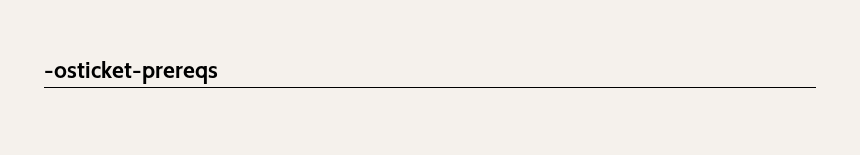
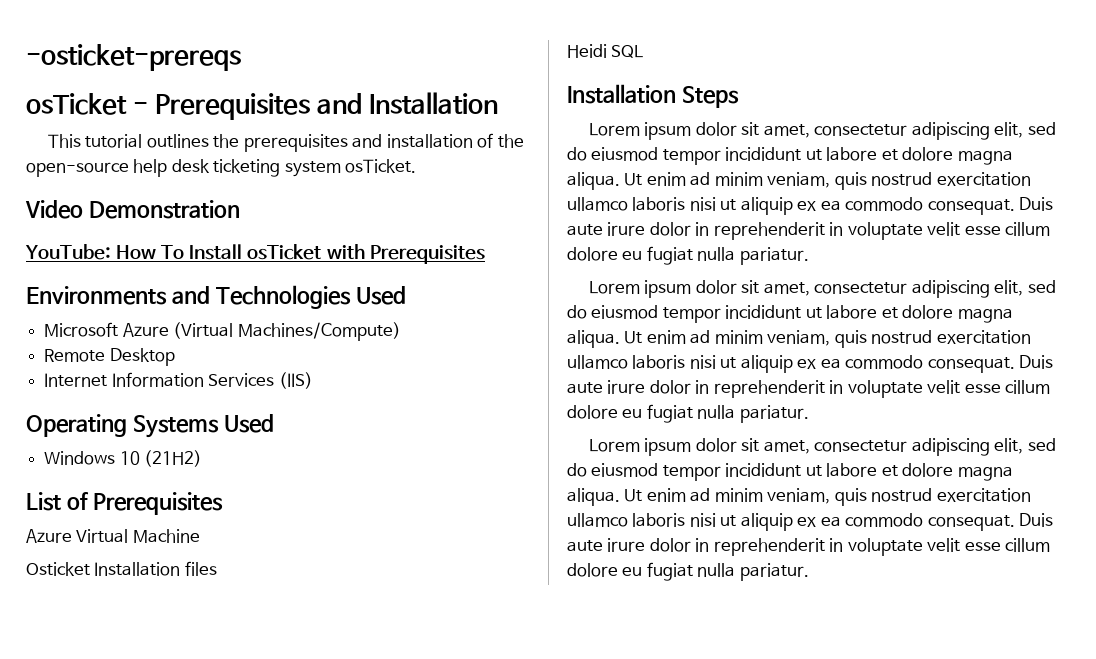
+ osTicket - Prerequisites and Installation
+ This tutorial outlines the prerequisites and installation of the open-source help desk ticketing system osTicket.
+ Video Demonstration
+ YouTube: How To Install osTicket with Prerequisites
+ Environments and Technologies Used
+ Microsoft Azure (Virtual Machines/Compute)
+ Remote Desktop
+ Internet Information Services (IIS)
+ Operating Systems Used
+ Windows 10 (21H2)
+ List of Prerequisites
+ Azure Virtual Machine
+ Osticket Installation files
+ Heidi SQL
+ Installation Steps
+ Lorem ipsum dolor sit amet, consectetur adipiscing elit, sed do eiusmod tempor incididunt ut labore et dolore magna aliqua. Ut enim ad minim veniam, quis nostrud exercitation ullamco laboris nisi ut aliquip ex ea commodo consequat. Duis aute irure dolor in reprehenderit in voluptate velit esse cillum dolore eu fugiat nulla pariatur.
+ Lorem ipsum dolor sit amet, consectetur adipiscing elit, sed do eiusmod tempor incididunt ut labore et dolore magna aliqua. Ut enim ad minim veniam, quis nostrud exercitation ullamco laboris nisi ut aliquip ex ea commodo consequat. Duis aute irure dolor in reprehenderit in voluptate velit esse cillum dolore eu fugiat nulla pariatur.
+ Lorem ipsum dolor sit amet, consectetur adipiscing elit, sed do eiusmod tempor incididunt ut labore et dolore magna aliqua. Ut enim ad minim veniam, quis nostrud exercitation ullamco laboris nisi ut aliquip ex ea commodo consequat. Duis aute irure dolor in reprehenderit in voluptate velit esse cillum dolore eu fugiat nulla pariatur.

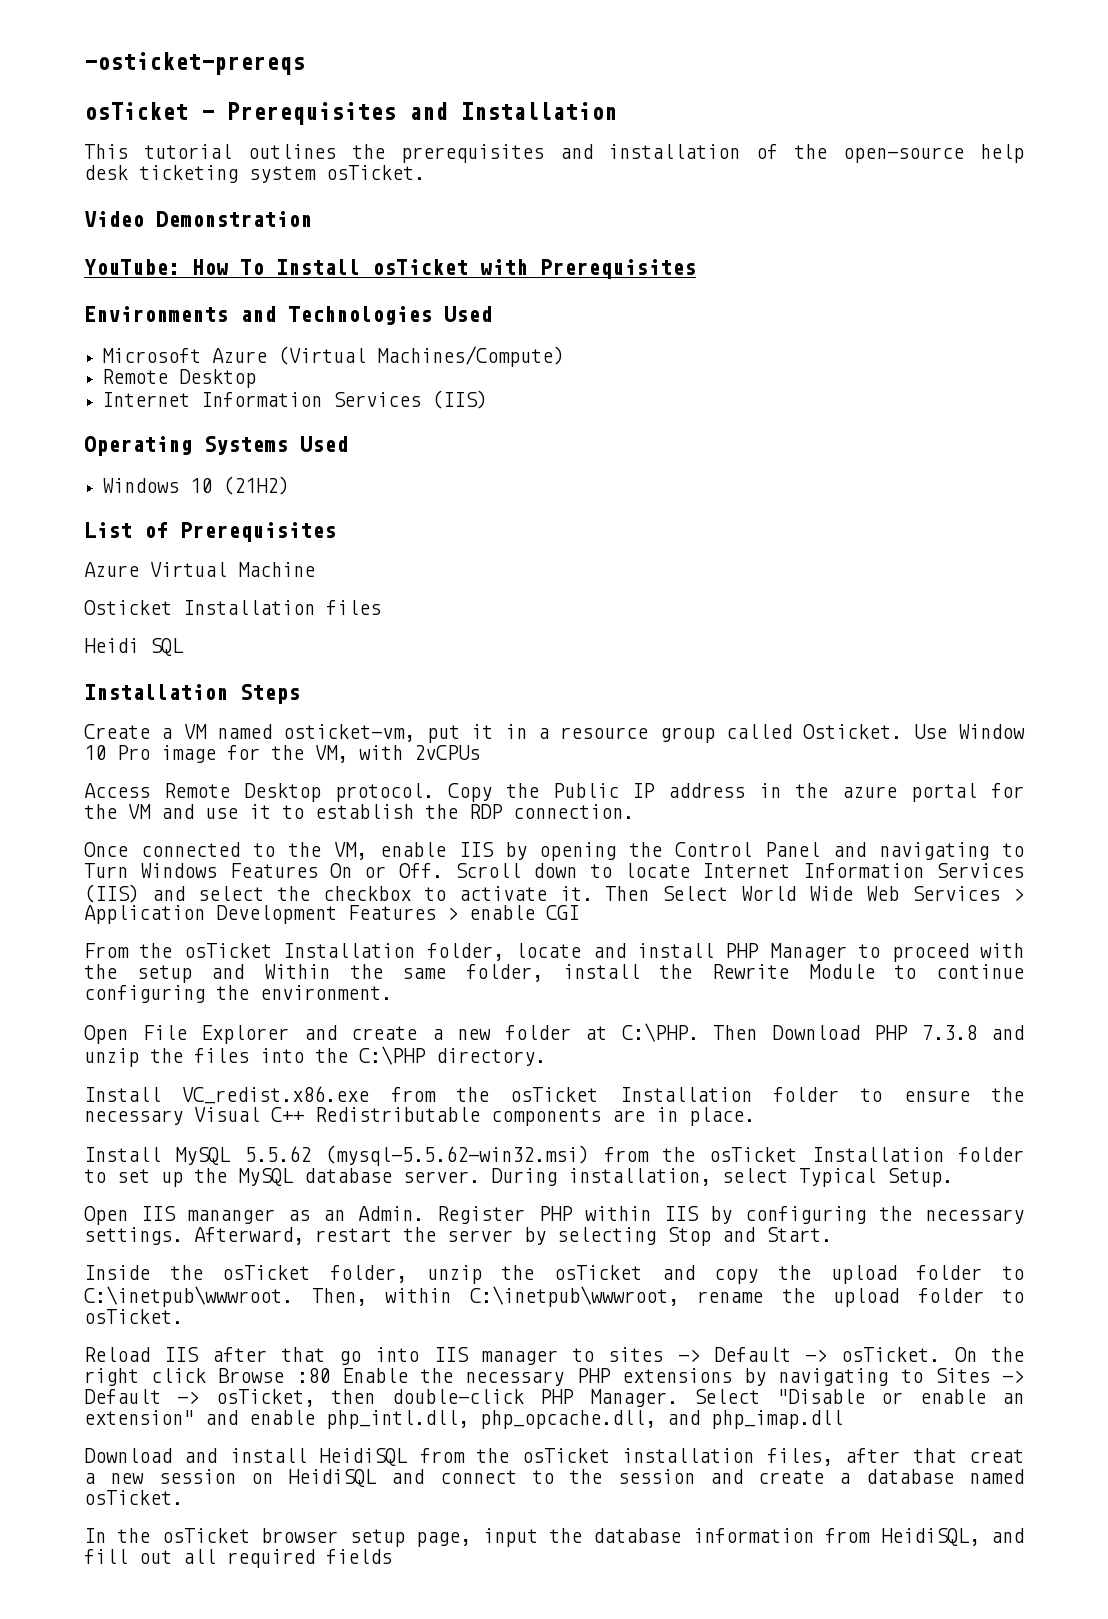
  Installation Steps
- Lorem ipsum dolor sit amet, consectetur adipiscing elit, sed do eiusmod tempor incididunt ut labore et dolore magna aliqua. Ut enim ad minim veniam, quis nostrud exercitation ullamco laboris nisi ut aliquip ex ea commodo consequat. Duis aute irure dolor in reprehenderit in voluptate velit esse cillum dolore eu fugiat nulla pariatur.
- Lorem ipsum dolor sit amet, consectetur adipiscing elit, sed do eiusmod tempor incididunt ut labore et dolore magna aliqua. Ut enim ad minim veniam, quis nostrud exercitation ullamco laboris nisi ut aliquip ex ea commodo consequat. Duis aute irure dolor in reprehenderit in voluptate velit esse cillum dolore eu fugiat nulla pariatur.
- Lorem ipsum dolor sit amet, consectetur adipiscing elit, sed do eiusmod tempor incididunt ut labore et dolore magna aliqua. Ut enim ad minim veniam, quis nostrud exercitation ullamco laboris nisi ut aliquip ex ea commodo consequat. Duis aute irure dolor in reprehenderit in voluptate velit esse cillum dolore eu fugiat nulla pariatur.
+ Create a VM named osticket-vm, put it in a resource group called Osticket. Use Window 10 Pro image for the VM, with 2vCPUs
+ Access Remote Desktop protocol. Copy the Public IP address in the azure portal for the VM and use it to establish the RDP connection.
+ Once connected to the VM, enable IIS by opening the Control Panel and navigating to Turn Windows Features On or Off. Scroll down to locate Internet Information Services (IIS) and select the checkbox to activate it. Then Select World Wide Web Services > Application Development Features > enable CGI
+ From the osTicket Installation folder, locate and install PHP Manager to proceed with the setup and Within the same folder, install the Rewrite Module to continue configuring the environment.
+ Open File Explorer and create a new folder at C:\PHP. Then Download PHP 7.3.8 and unzip the files into the C:\PHP directory.
+ Install VC_redist.x86.exe from the osTicket Installation folder to ensure the necessary Visual C++ Redistributable components are in place.
+ Install MySQL 5.5.62 (mysql-5.5.62-win32.msi) from the osTicket Installation folder to set up the MySQL database server. During installation, select Typical Setup.
+ Open IIS mananger as an Admin. Register PHP within IIS by configuring the necessary settings. Afterward, restart the server by selecting Stop and Start.
+ Inside the osTicket folder, unzip the osTicket and copy the upload folder to C:\inetpub\wwwroot. Then, within C:\inetpub\wwwroot, rename the upload folder to osTicket.
+ Reload IIS after that go into IIS manager to sites -> Default -> osTicket. On the right click Browse :80 Enable the necessary PHP extensions by navigating to Sites -> Default -> osTicket, then double-click PHP Manager. Select "Disable or enable an extension" and enable php_intl.dll, php_opcache.dll, and php_imap.dll
+ Download and install HeidiSQL from the osTicket installation files, after that creat a new session on HeidiSQL and connect to the session and create a database named osTicket.
+ In the osTicket browser setup page, input the database information from HeidiSQL, and fill out all required fields

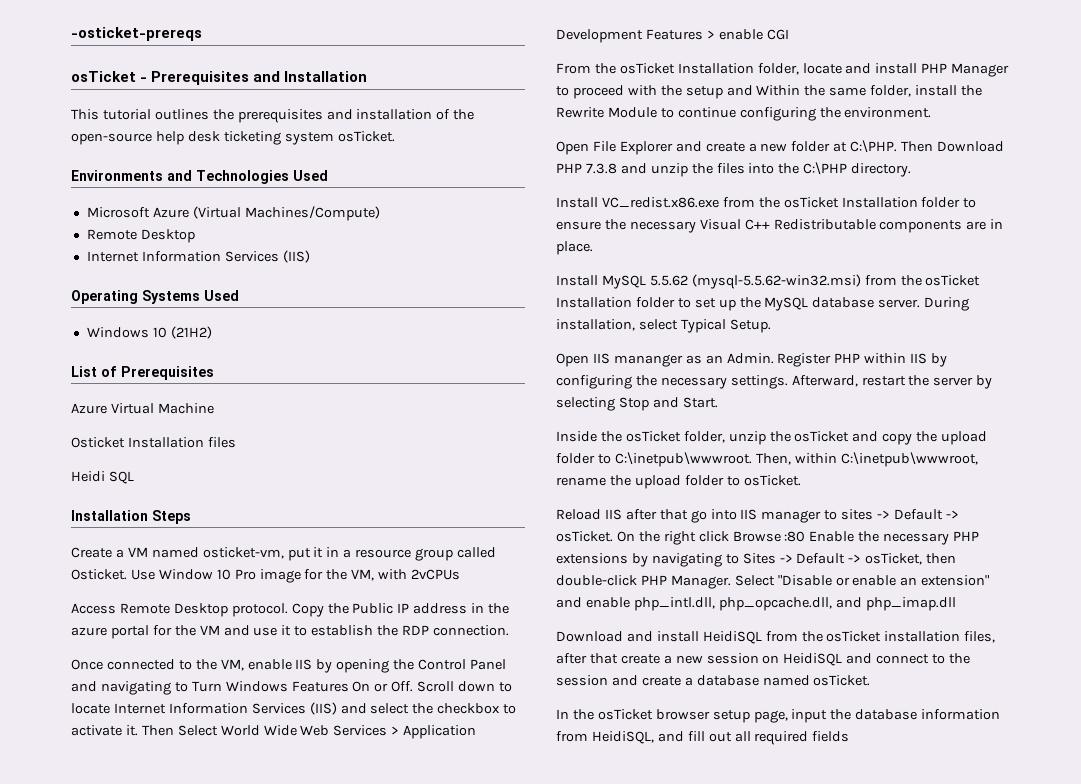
- Video Demonstration
- YouTube: How To Install osTicket with Prerequisites
- Download and install HeidiSQL from the osTicket installation files, after that creat a new session on HeidiSQL and connect to the session and create a database named osTicket.
+ Download and install HeidiSQL from the osTicket installation files, after that create a new session on HeidiSQL and connect to the session and create a database named osTicket.

